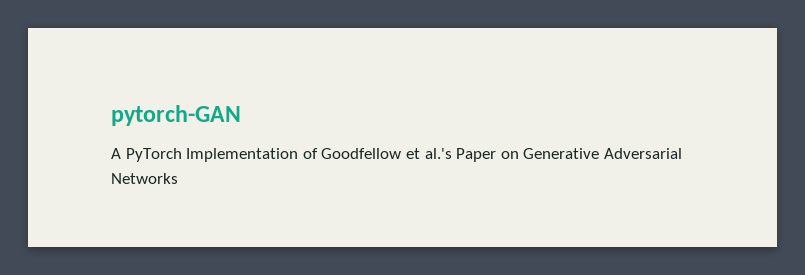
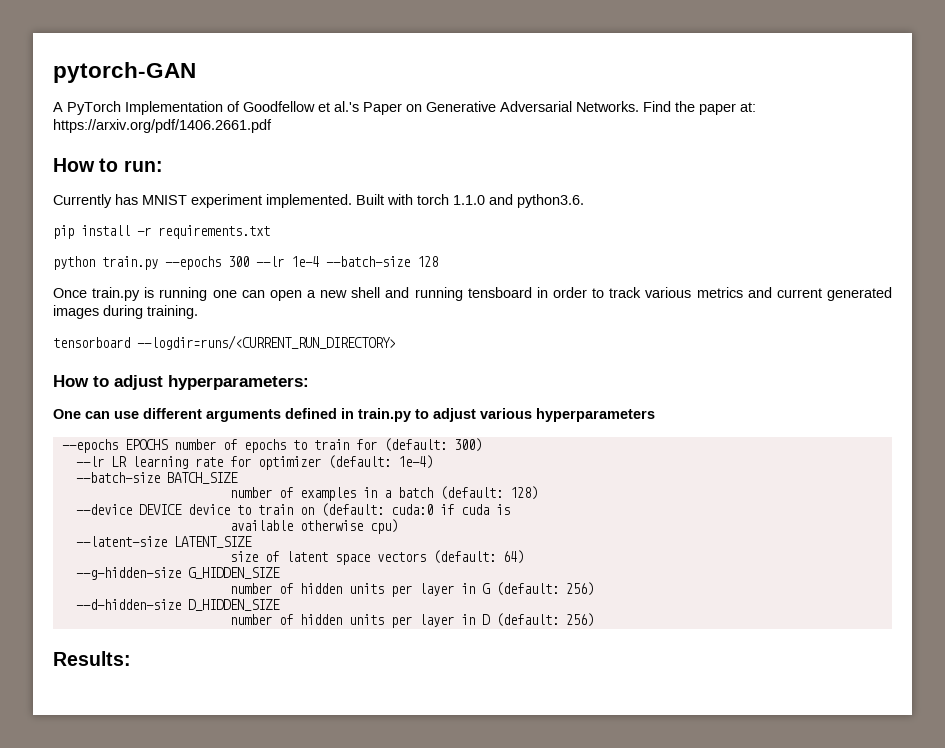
- A PyTorch Implementation of Goodfellow et al.'s Paper on Generative Adversarial Networks
+ A PyTorch Implementation of Goodfellow et al.'s Paper on Generative Adversarial Networks. Find the paper at: https://arxiv.org/pdf/1406.2661.pdf
+ How to run:
+ Currently has MNIST experiment implemented. Built with torch 1.1.0 and python3.6.
+ pip install -r requirements.txt
+ python train.py --epochs 300 --lr 1e-4 --batch-size 128
+ Once train.py is running one can open a new shell and running tensboard in order to track various metrics and current generated images during training.
+ tensorboard --logdir=runs/<CURRENT_RUN_DIRECTORY>
+ How to adjust hyperparameters:
+ One can use different arguments defined in train.py to adjust various hyperparameters
+ --epochs EPOCHS number of epochs to train for (default: 300)
+ --lr LR learning rate for optimizer (default: 1e-4)
+ --batch-size BATCH_SIZE
+ number of examples in a batch (default: 128)
+ --device DEVICE device to train on (default: cuda:0 if cuda is
+ available otherwise cpu)
+ --latent-size LATENT_SIZE
+ size of latent space vectors (default: 64)
+ --g-hidden-size G_HIDDEN_SIZE
+ number of hidden units per layer in G (default: 256)
+ --d-hidden-size D_HIDDEN_SIZE
+ number of hidden units per layer in D (default: 256)
+ Results:

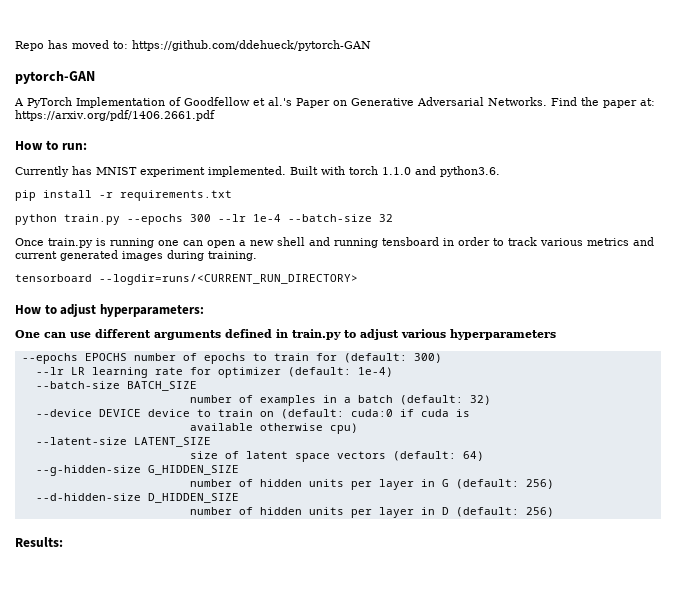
+ Repo has moved to: https://github.com/ddehueck/pytorch-GAN
- python train.py --epochs 300 --lr 1e-4 --batch-size 128
+ python train.py --epochs 300 --lr 1e-4 --batch-size 32
- number of examples in a batch (default: 128)
+ number of examples in a batch (default: 32)

